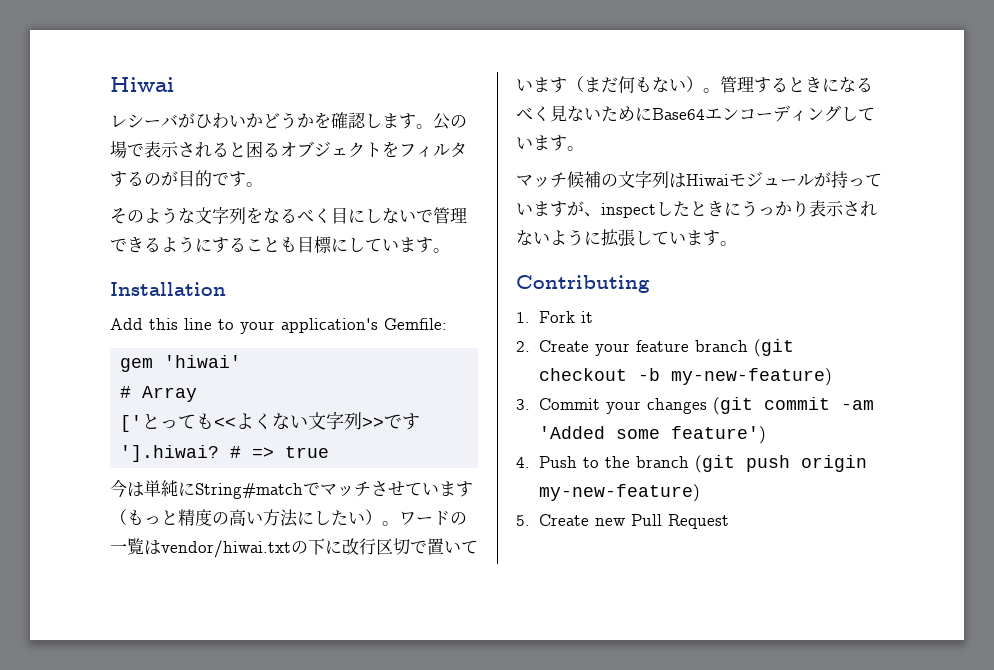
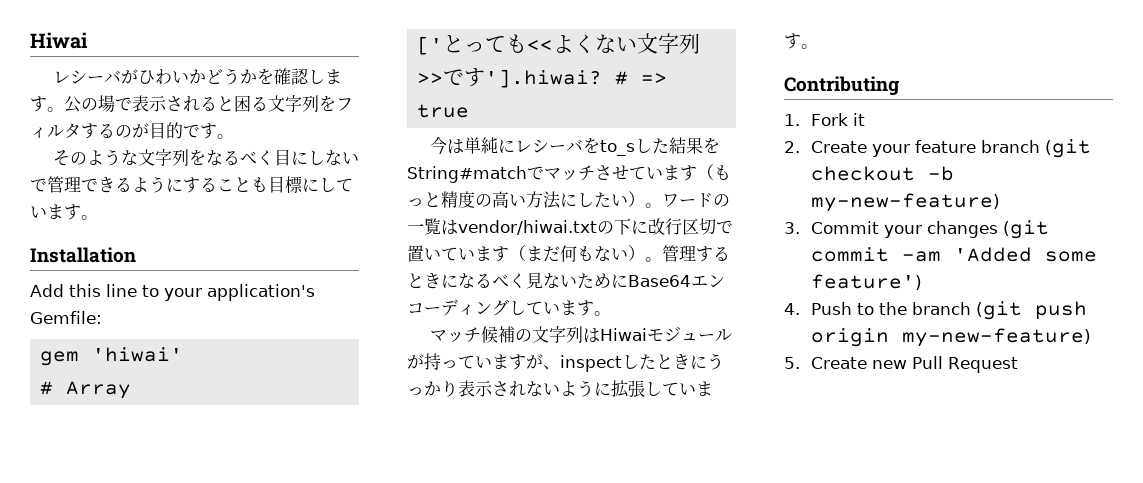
- 公の場で表示されると困るオブジェクトをフィルタするのが目的です。
+ 公の場で表示されると困る文字列をフィルタするのが目的です。
- 今は単純にString#matchでマッチさせています（もっと精度の高い方法にしたい）。
+ 今は単純にレシーバをto_sした結果をString#matchでマッチさせています（もっと精度の高い方法にしたい）。

